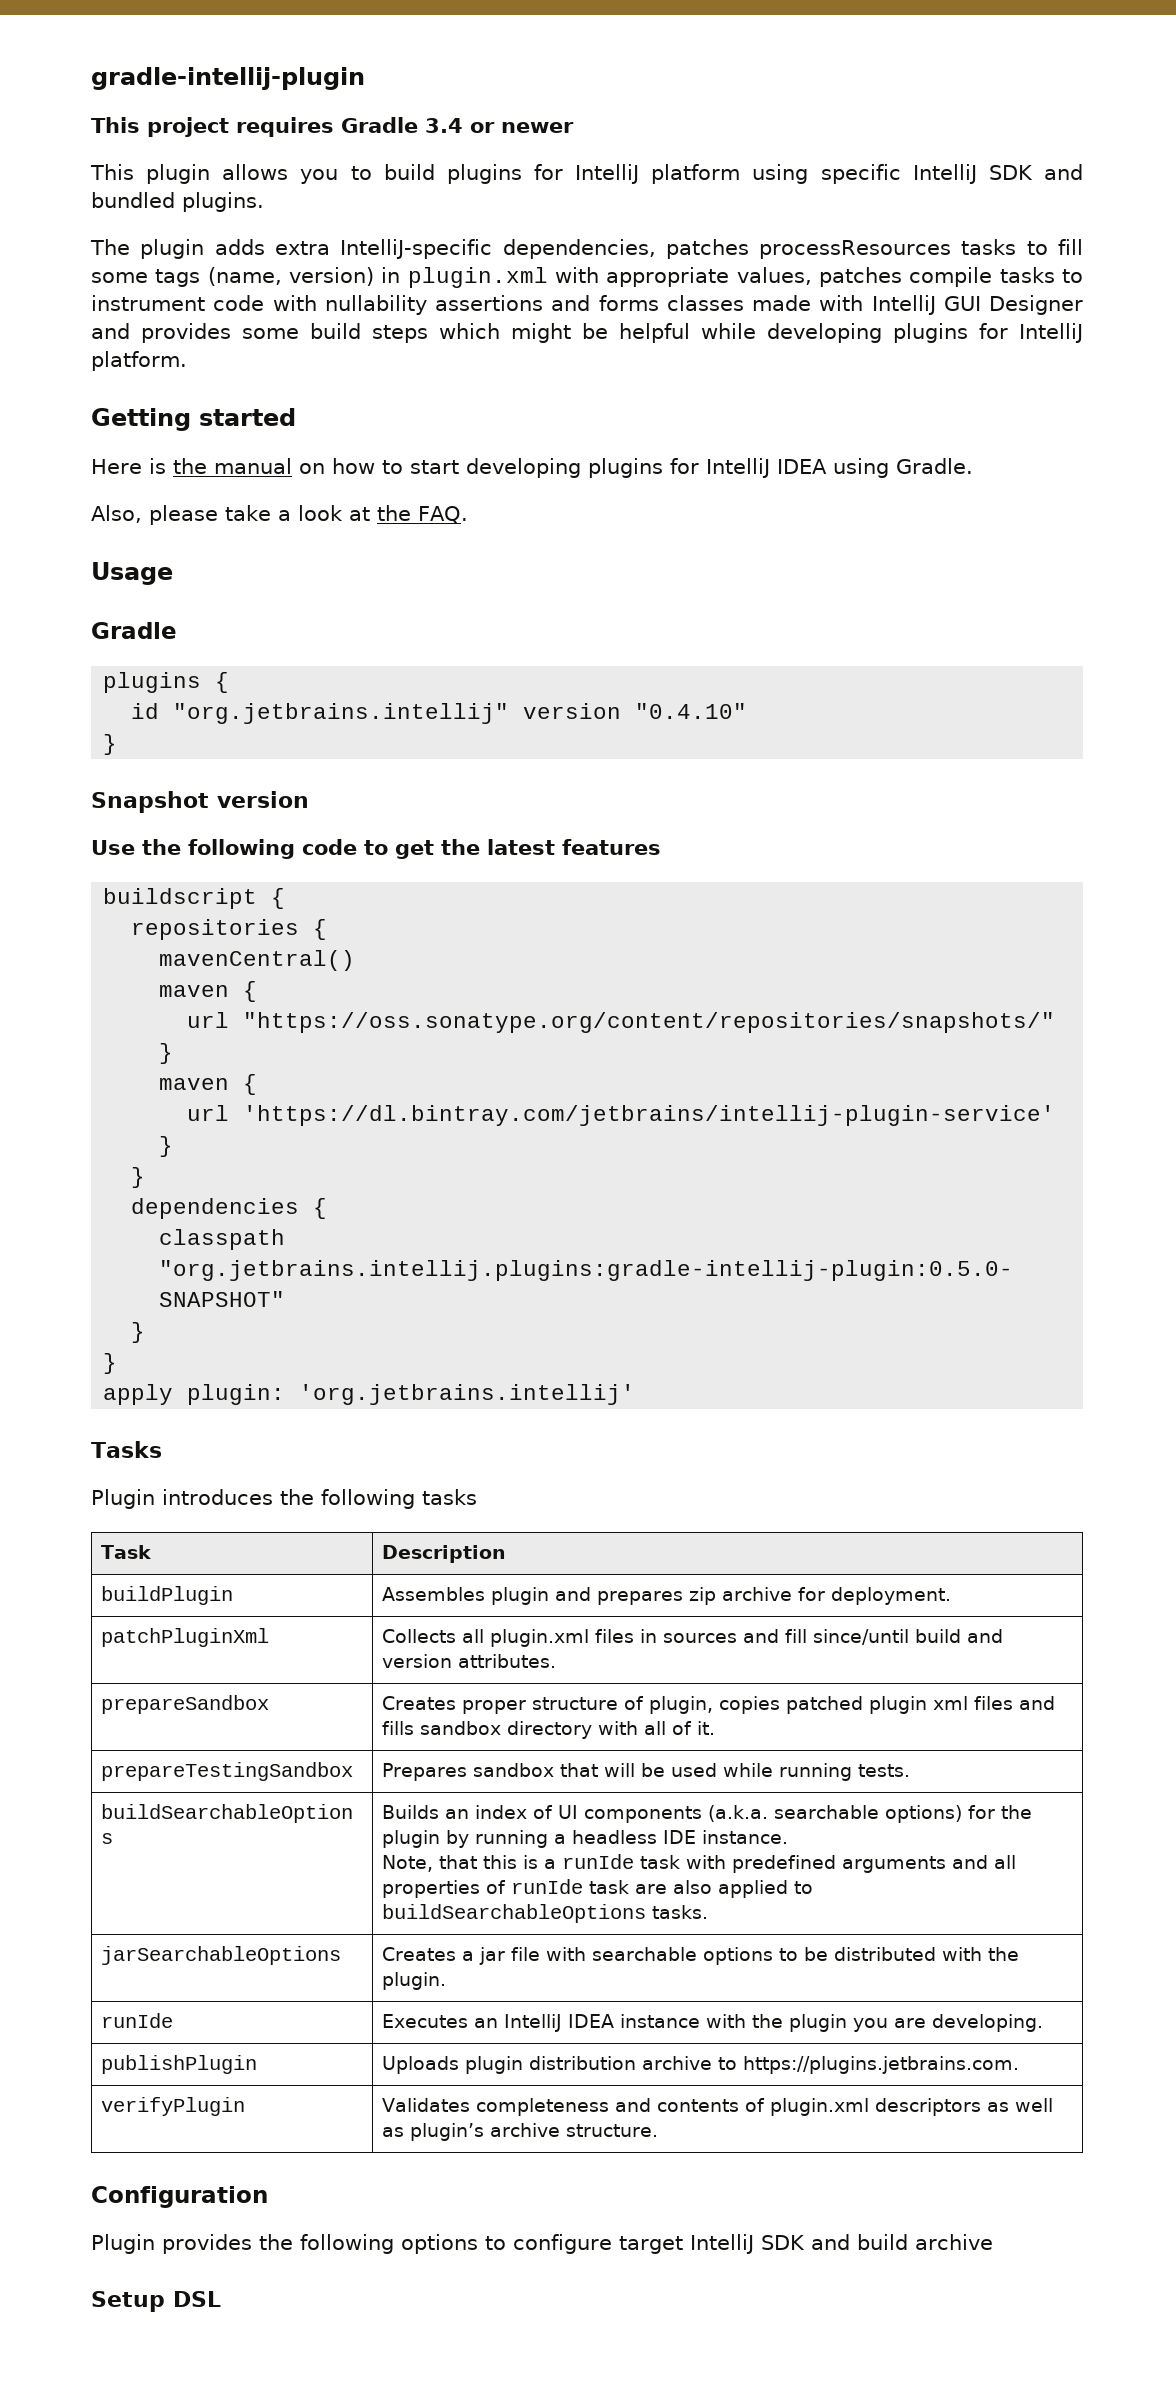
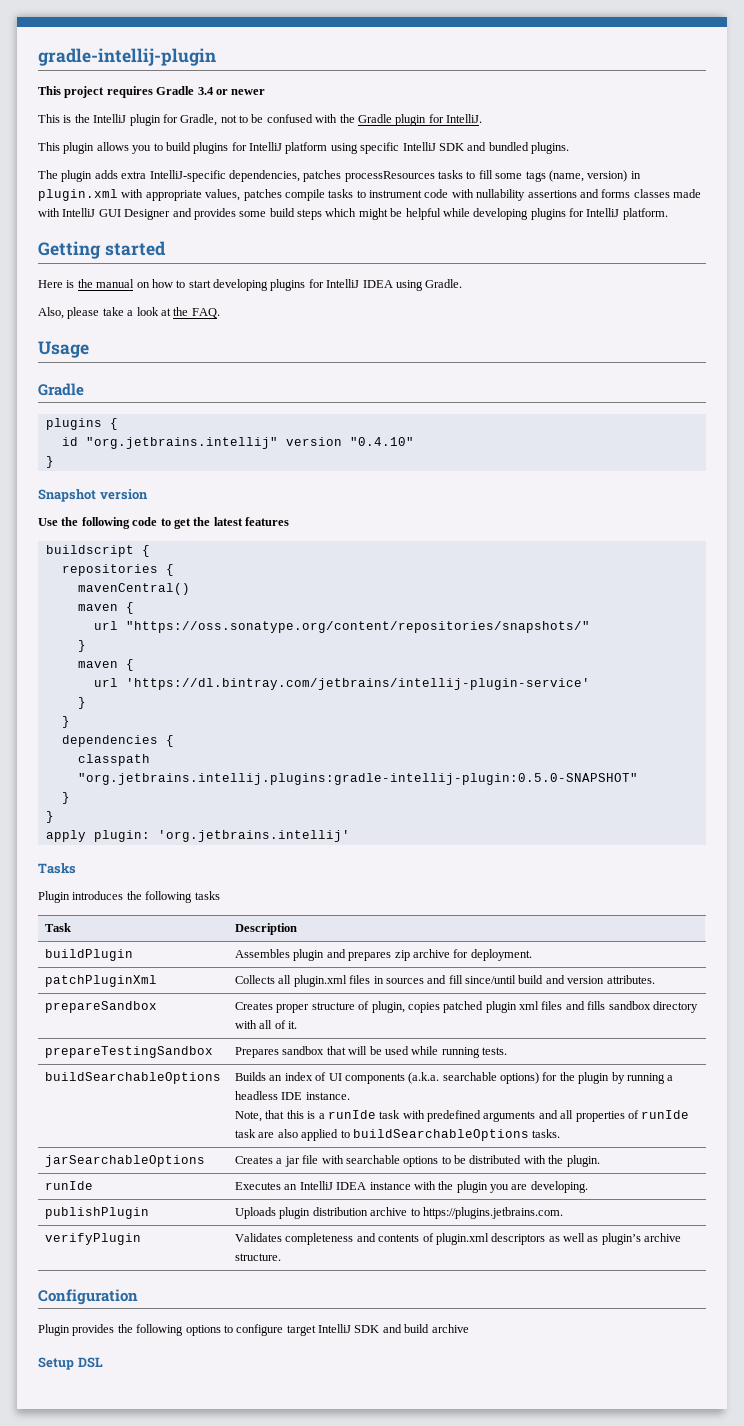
+ This is the IntelliJ plugin for Gradle, not to be confused with the Gradle plugin for IntelliJ.

